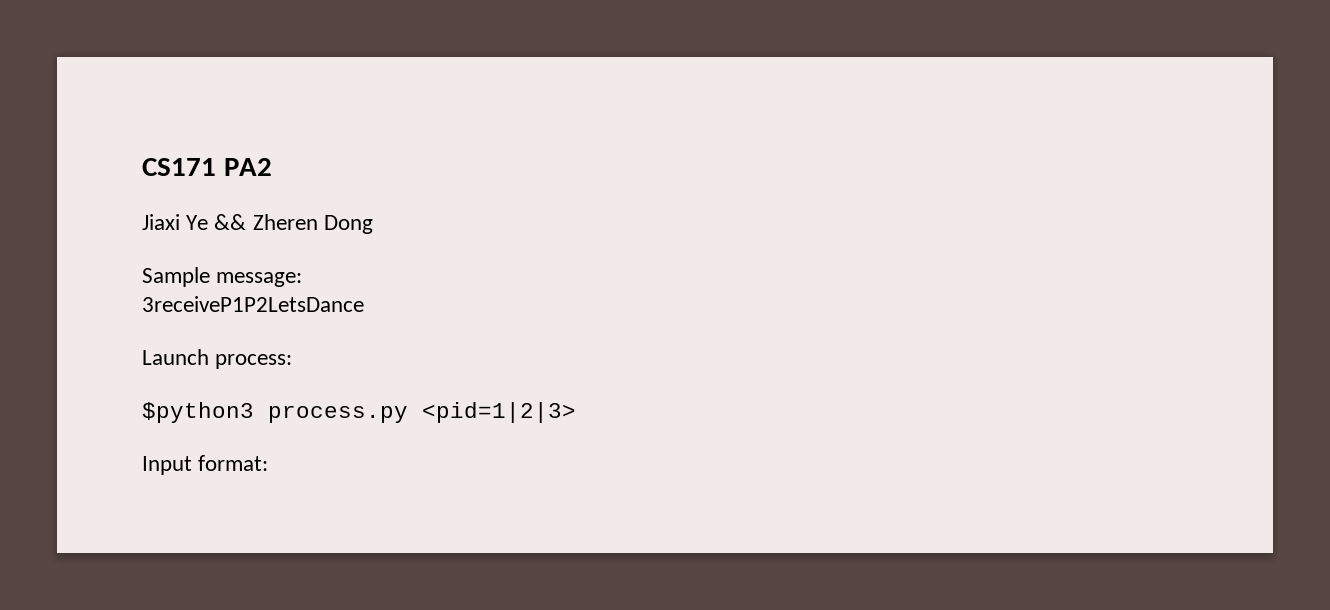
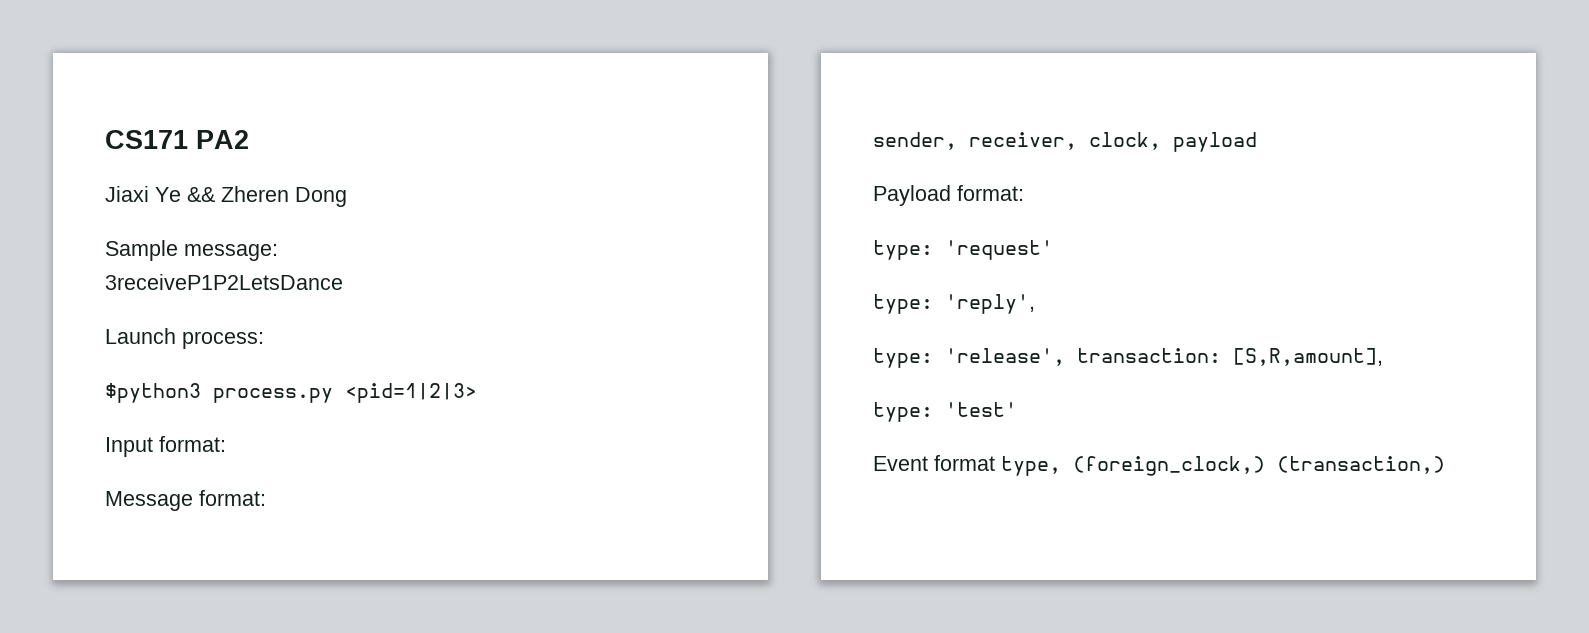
+ Message format:
+ sender, receiver, clock, payload
+ Payload format:
+ type: 'request'
+ type: 'reply',
+ type: 'release', transaction: [S,R,amount],
+ type: 'test'
+ Event format type, (foreign_clock,) (transaction,)

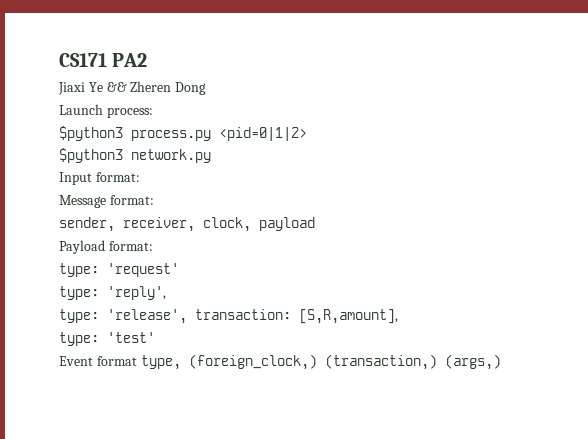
- Sample message:
- 3receiveP1P2LetsDance
- $python3 process.py <pid=1|2|3>
+ $python3 process.py <pid=0|1|2>
+ $python3 network.py
- Event format type, (foreign_clock,) (transaction,)
+ Event format type, (foreign_clock,) (transaction,) (args,)

